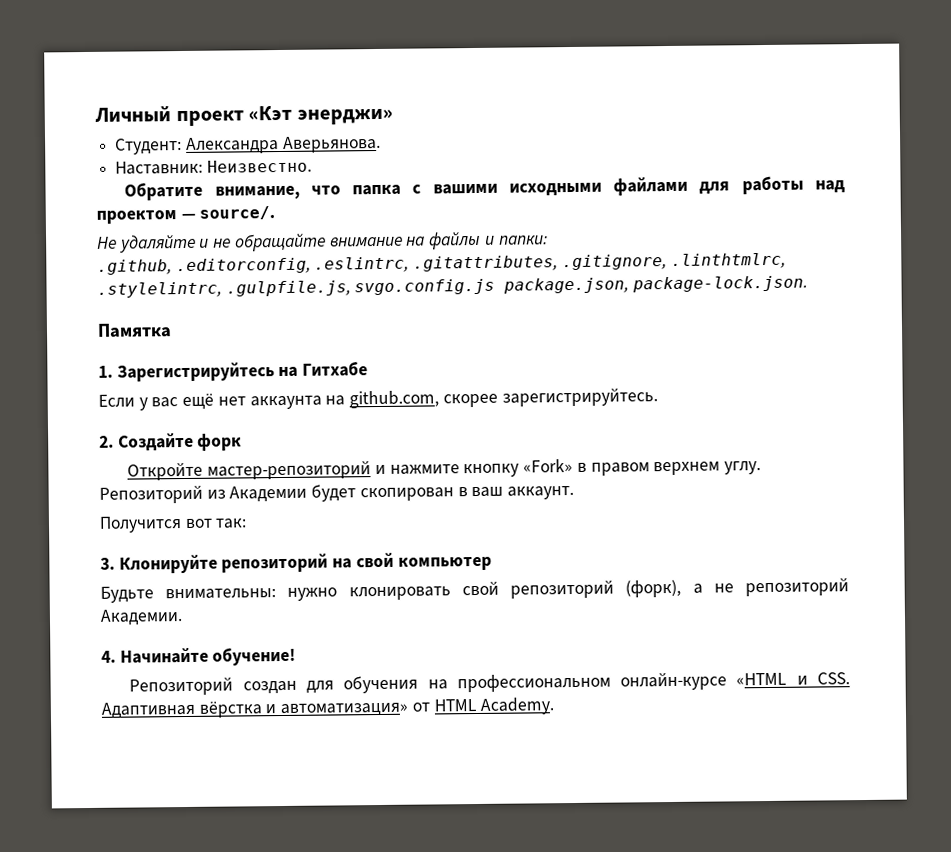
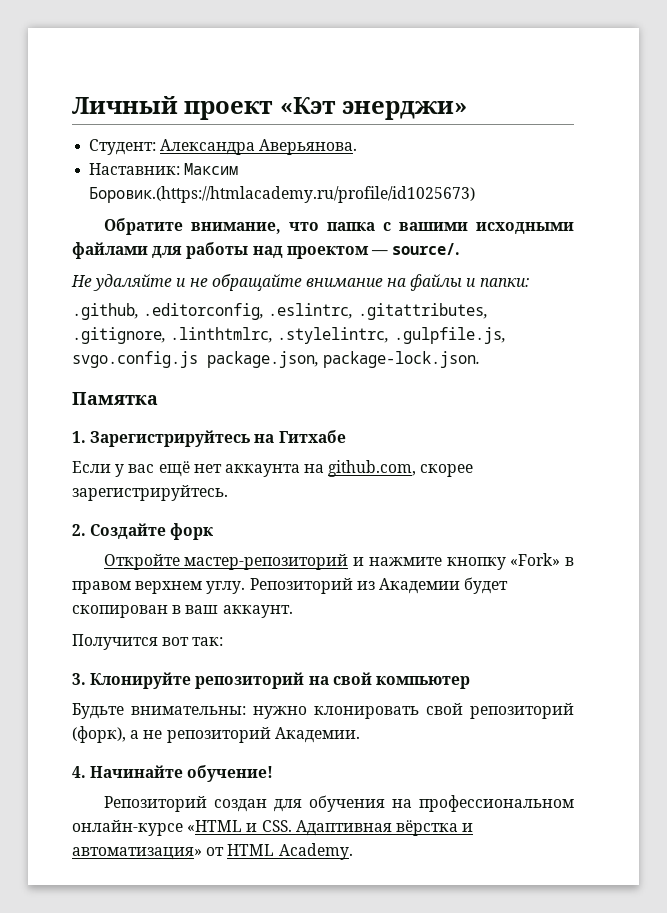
- Наставник: Неизвестно.
+ Наставник: Максим Боровик.(https://htmlacademy.ru/profile/id1025673)

